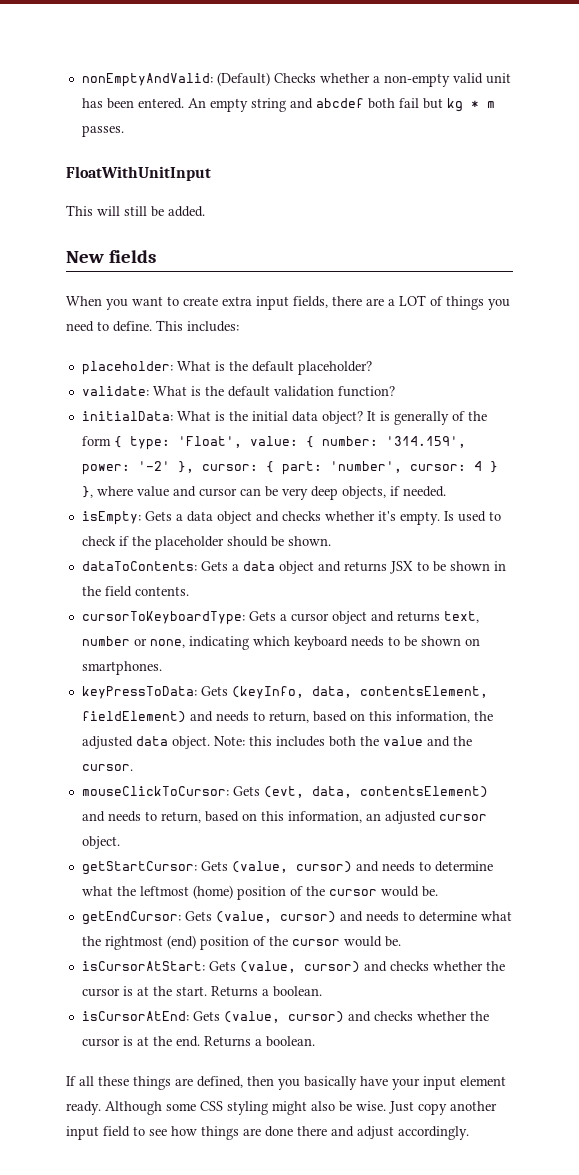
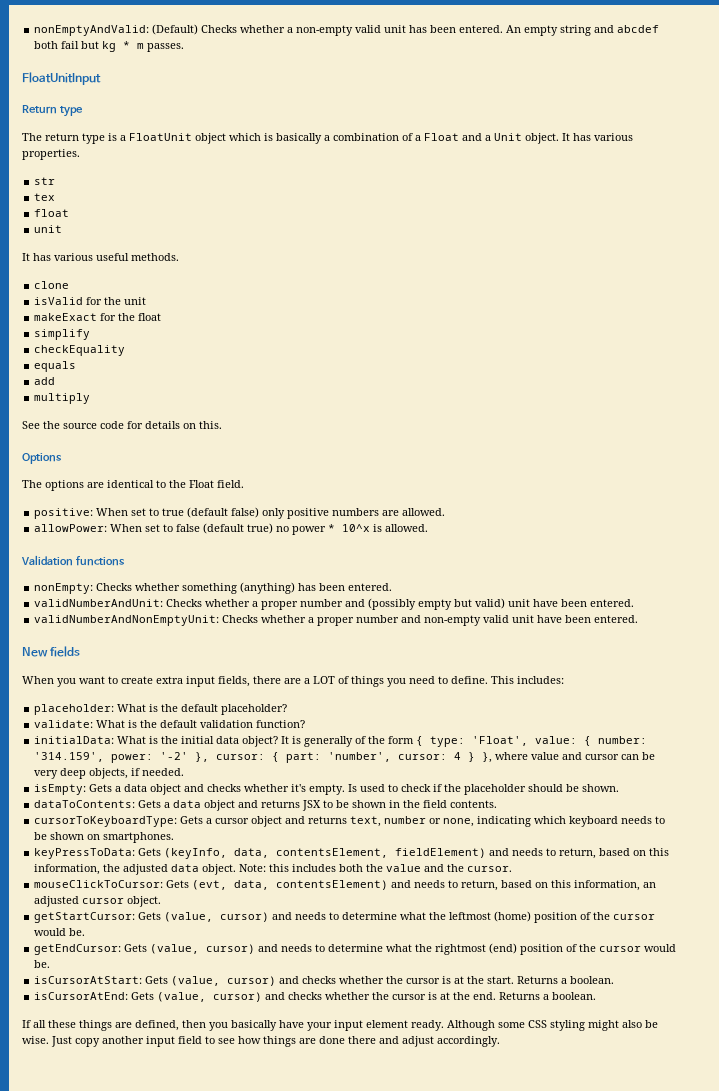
- FloatWithUnitInput
- This will still be added.
+ FloatUnitInput
+ Return type
+ The return type is a FloatUnit object which is basically a combination of a Float and a Unit object. It has various properties.
+ str
+ tex
+ float
+ unit
+ It has various useful methods.
+ clone
+ isValid for the unit
+ makeExact for the float
+ simplify
+ checkEquality
+ equals
+ add
+ multiply
+ See the source code for details on this.
+ Options
+ The options are identical to the Float field.
+ positive: When set to true (default false) only positive numbers are allowed.
+ allowPower: When set to false (default true) no power * 10^x is allowed.
+ Validation functions
+ nonEmpty: Checks whether something (anything) has been entered.
+ validNumberAndUnit: Checks whether a proper number and (possibly empty but valid) unit have been entered.
+ validNumberAndNonEmptyUnit: Checks whether a proper number and non-empty valid unit have been entered.

